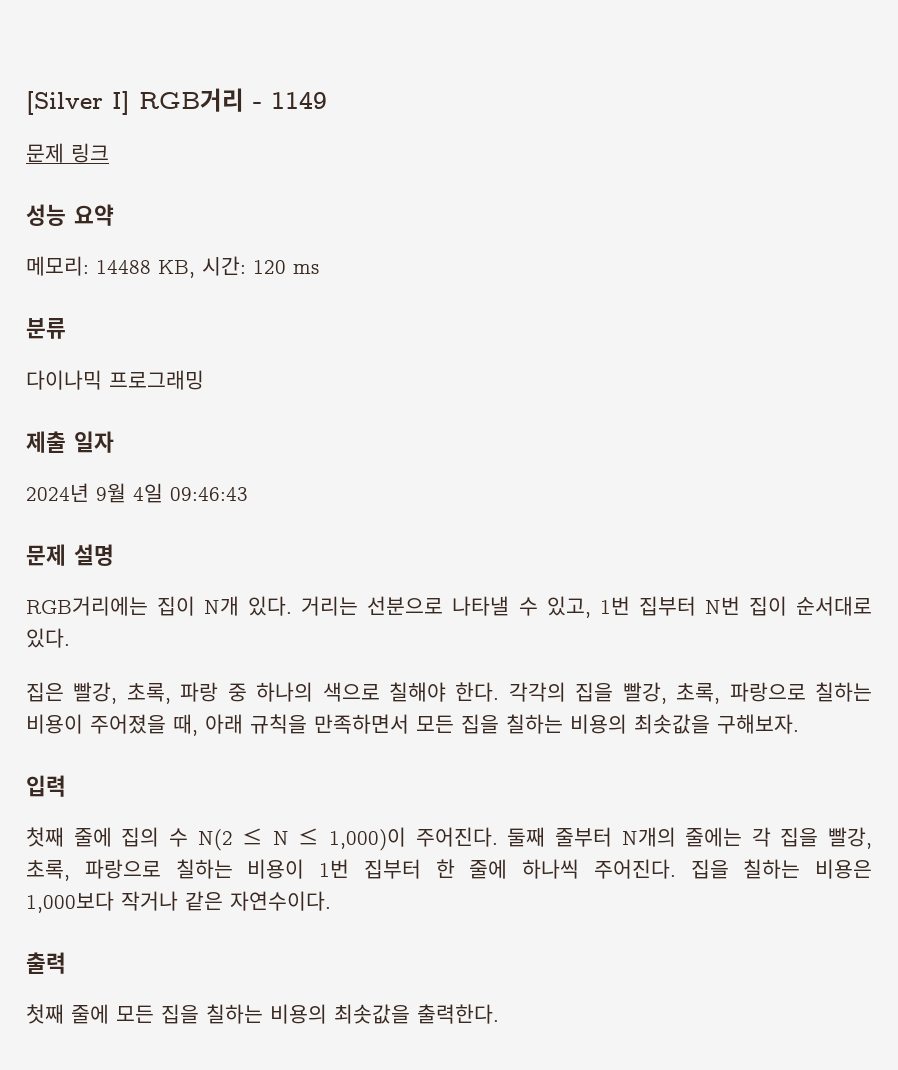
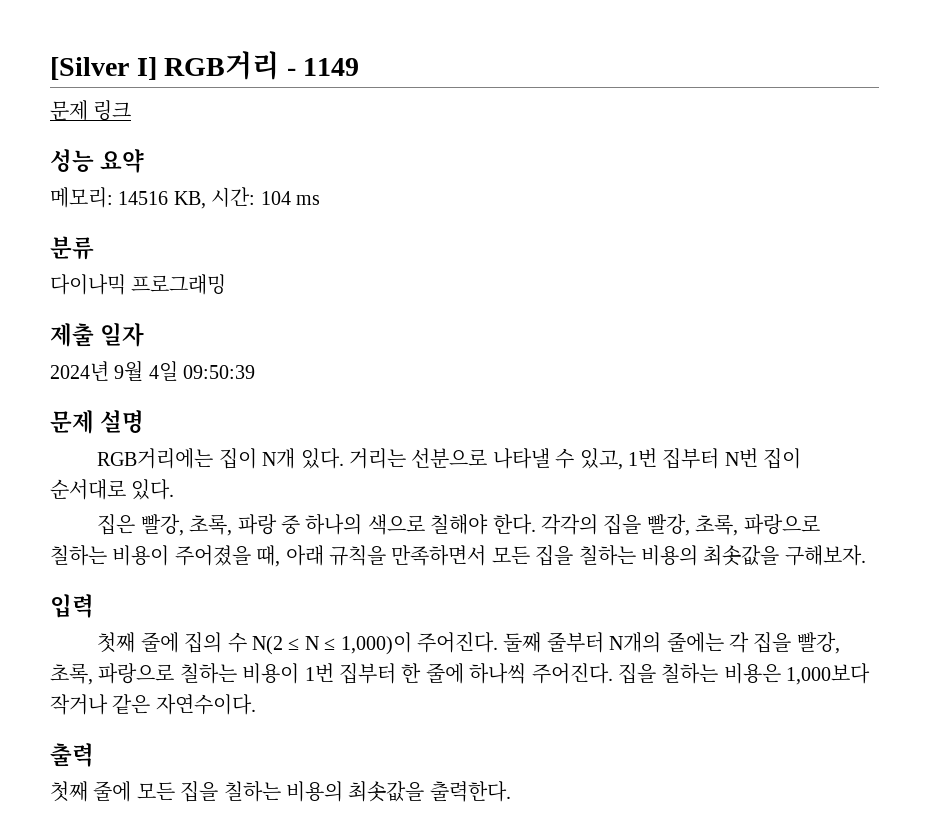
- 메모리: 14488 KB, 시간: 120 ms
+ 메모리: 14516 KB, 시간: 104 ms
- 2024년 9월 4일 09:46:43
+ 2024년 9월 4일 09:50:39

